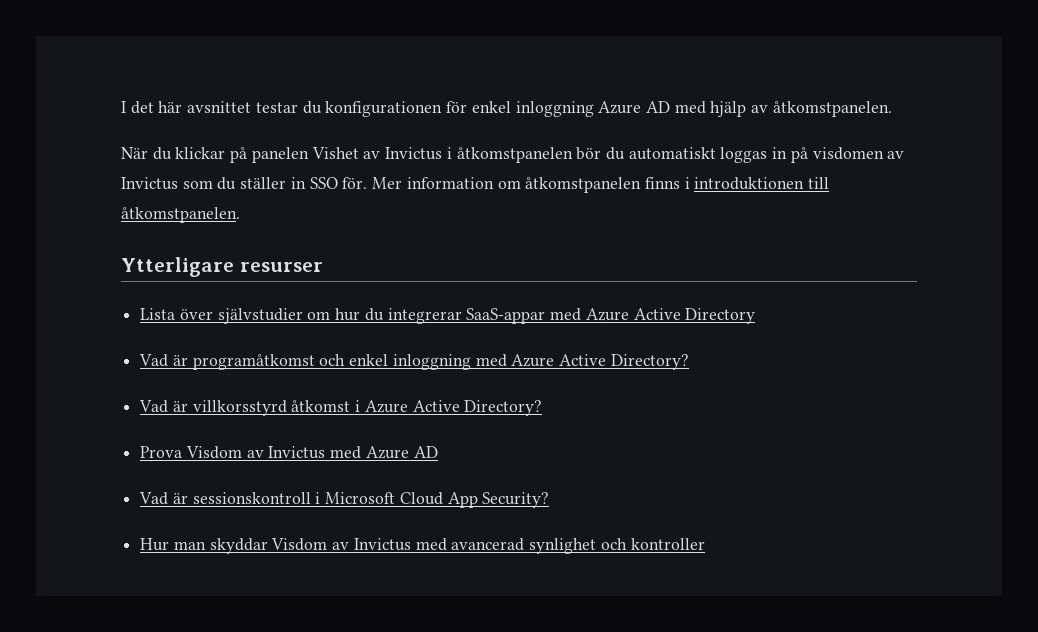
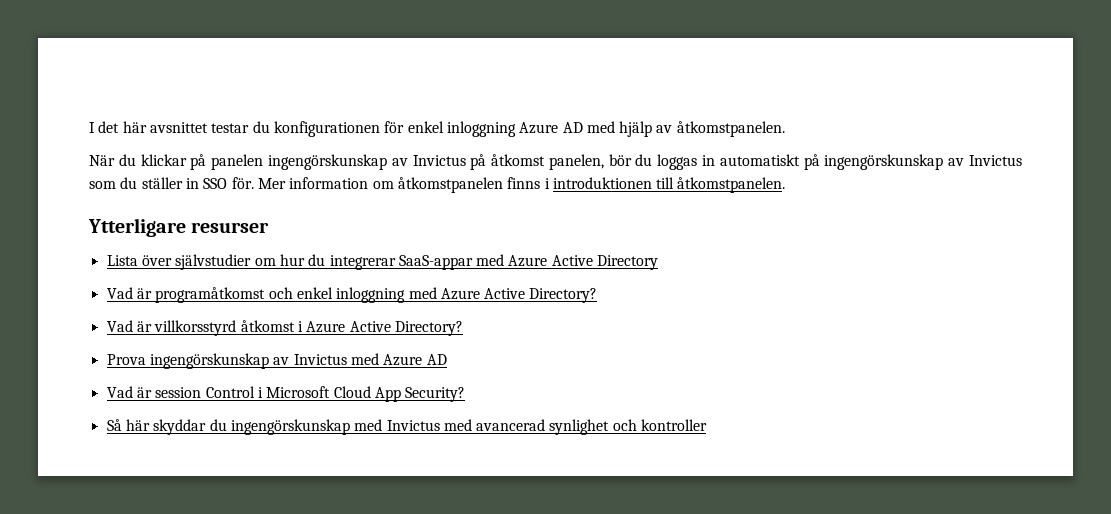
- När du klickar på panelen Vishet av Invictus i åtkomstpanelen bör du automatiskt loggas in på visdomen av Invictus som du ställer in SSO för.
+ När du klickar på panelen ingengörskunskap av Invictus på åtkomst panelen, bör du loggas in automatiskt på ingengörskunskap av Invictus som du ställer in SSO för.
- Prova Visdom av Invictus med Azure AD
+ Prova ingengörskunskap av Invictus med Azure AD
- Vad är sessionskontroll i Microsoft Cloud App Security?
+ Vad är session Control i Microsoft Cloud App Security?
- Hur man skyddar Visdom av Invictus med avancerad synlighet och kontroller
+ Så här skyddar du ingengörskunskap med Invictus med avancerad synlighet och kontroller

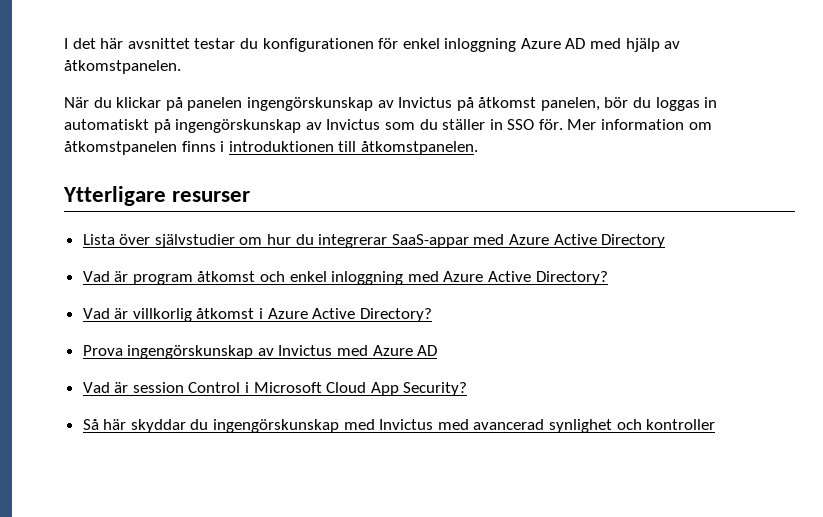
- Vad är programåtkomst och enkel inloggning med Azure Active Directory?
+ Vad är program åtkomst och enkel inloggning med Azure Active Directory?
- Vad är villkorsstyrd åtkomst i Azure Active Directory?
+ Vad är villkorlig åtkomst i Azure Active Directory?

